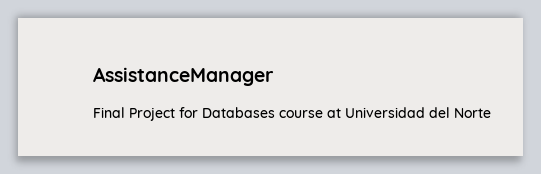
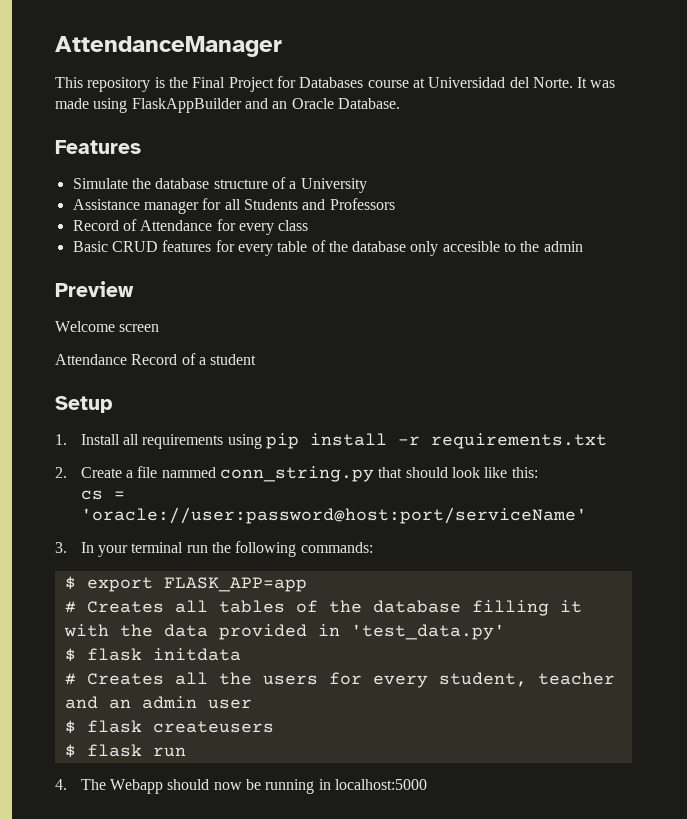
- AssistanceManager
- Final Project for Databases course at Universidad del Norte
+ AttendanceManager
+ This repository is the Final Project for Databases course at Universidad del Norte. It was made using FlaskAppBuilder and an Oracle Database.
+ Features
+ Simulate the database structure of a University
+ Assistance manager for all Students and Professors
+ Record of Attendance for every class
+ Basic CRUD features for every table of the database only accesible to the admin
+ Preview
+ Welcome screen
+ Attendance Record of a student
+ Setup
+ 1. Install all requirements using pip install -r requirements.txt
+ 2. Create a file nammed conn_string.py that should look like this:
+ cs = 'oracle://user:password@host:port/serviceName'
+ 3. In your terminal run the following commands:
+ $ export FLASK_APP=app
+ # Creates all tables of the database filling it with the data provided in 'test_data.py'
+ $ flask initdata
+ # Creates all the users for every student, teacher and an admin user
+ $ flask createusers
+ $ flask run
+ 4. The Webapp should now be running in localhost:5000

